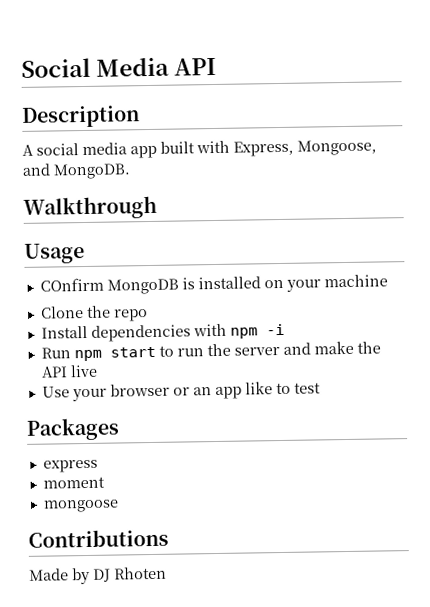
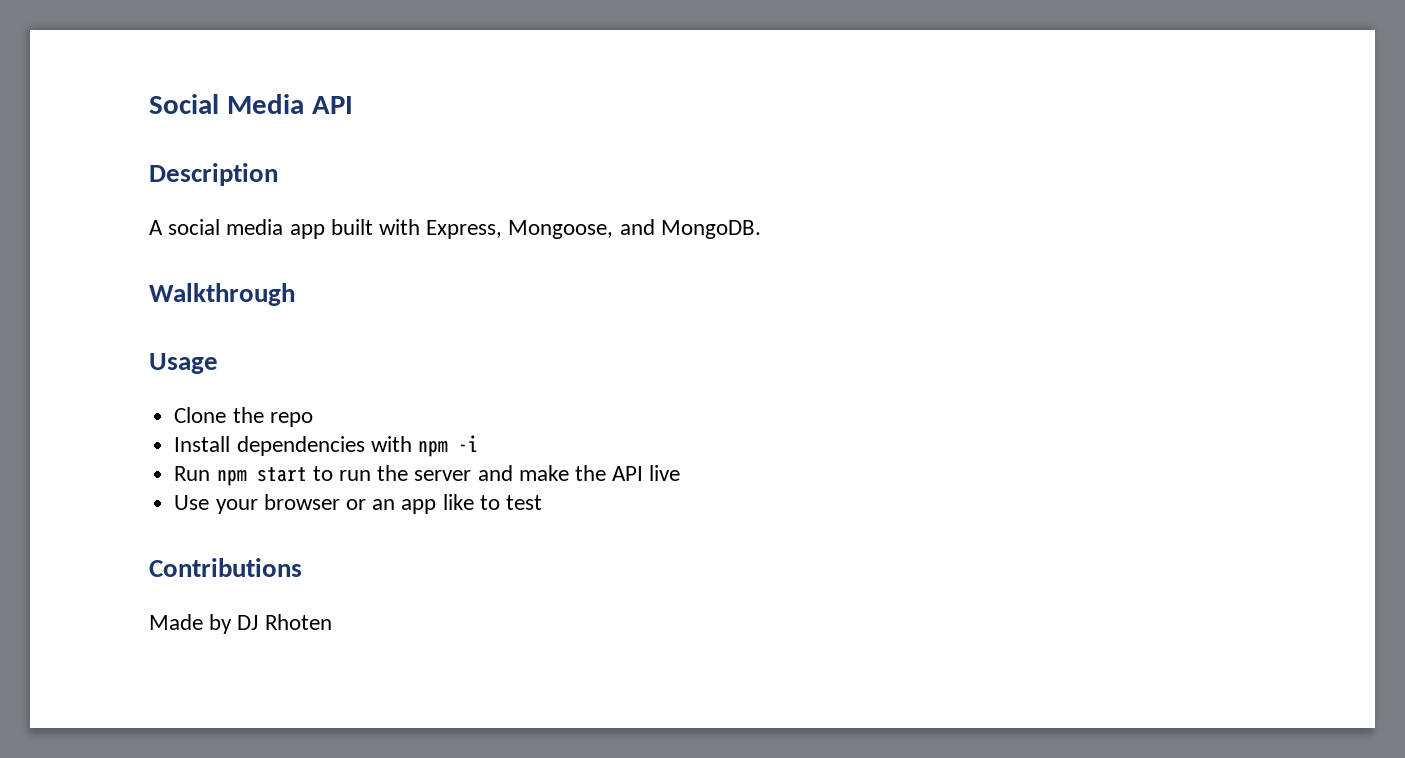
- COnfirm MongoDB is installed on your machine
- Packages
- express
- moment
- mongoose

